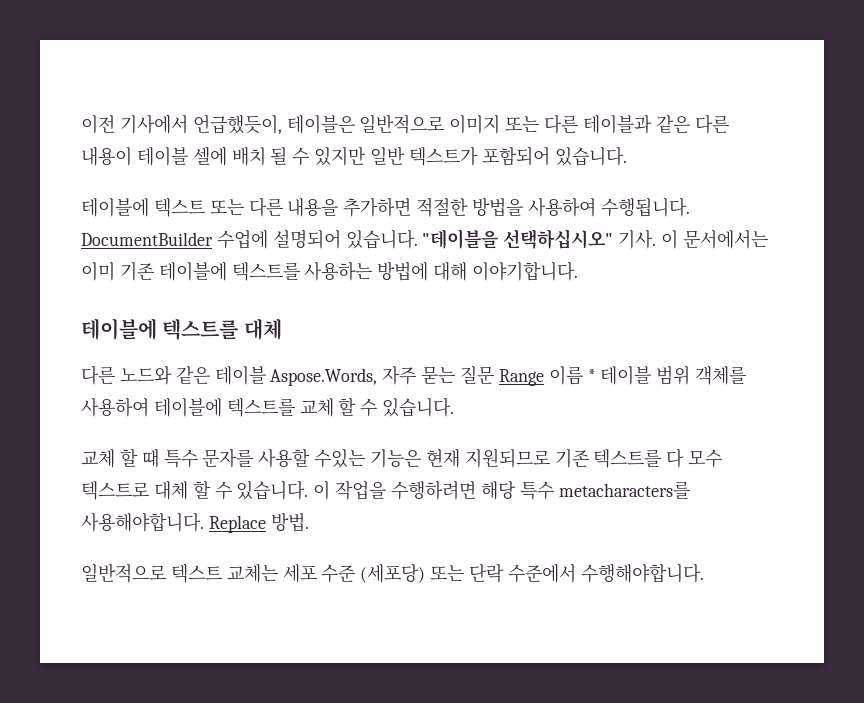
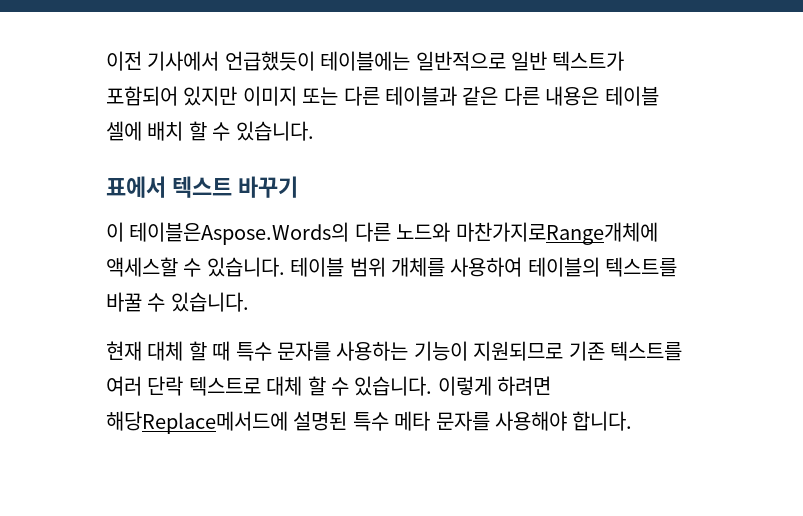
- 이전 기사에서 언급했듯이, 테이블은 일반적으로 이미지 또는 다른 테이블과 같은 다른 내용이 테이블 셀에 배치 될 수 있지만 일반 텍스트가 포함되어 있습니다.
- 테이블에 텍스트 또는 다른 내용을 추가하면 적절한 방법을 사용하여 수행됩니다. DocumentBuilder 수업에 설명되어 있습니다. "테이블을 선택하십시오" 기사. 이 문서에서는 이미 기존 테이블에 텍스트를 사용하는 방법에 대해 이야기합니다.
- 테이블에 텍스트를 대체
- 다른 노드와 같은 테이블 Aspose.Words, 자주 묻는 질문 Range 이름 * 테이블 범위 객체를 사용하여 테이블에 텍스트를 교체 할 수 있습니다.
- 교체 할 때 특수 문자를 사용할 수있는 기능은 현재 지원되므로 기존 텍스트를 다 모수 텍스트로 대체 할 수 있습니다.
+ 이전 기사에서 언급했듯이 테이블에는 일반적으로 일반 텍스트가 포함되어 있지만 이미지 또는 다른 테이블과 같은 다른 내용은 테이블 셀에 배치 할 수 있습니다.
+ 표에서 텍스트 바꾸기
+ 이 테이블은Aspose.Words의 다른 노드와 마찬가지로Range개체에 액세스할 수 있습니다. 테이블 범위 개체를 사용하여 테이블의 텍스트를 바꿀 수 있습니다.
+ 현재 대체 할 때 특수 문자를 사용하는 기능이 지원되므로 기존 텍스트를 여러 단락 텍스트로 대체 할 수 있습니다.
- 이 작업을 수행하려면 해당 특수 metacharacters를 사용해야합니다. Replace 방법.
- 일반적으로 텍스트 교체는 세포 수준 (세포당) 또는 단락 수준에서 수행해야합니다.
+ 이렇게 하려면 해당Replace메서드에 설명된 특수 메타 문자를 사용해야 합니다.

